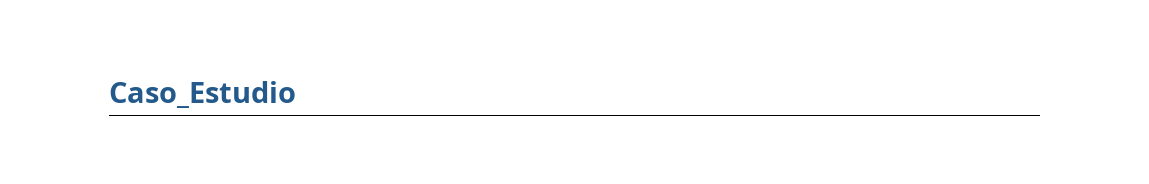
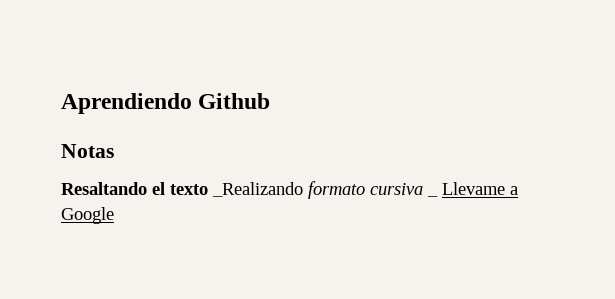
- Caso_Estudio
+ Aprendiendo Github
+ Notas
+ Resaltando el texto _Realizando formato cursiva _ Llevame a Google

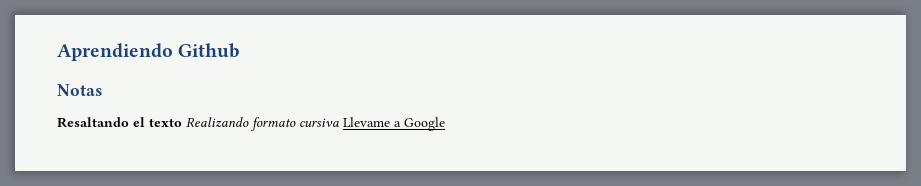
- Resaltando el texto _Realizando formato cursiva _ Llevame a Google
+ Resaltando el texto Realizando formato cursiva Llevame a Google

